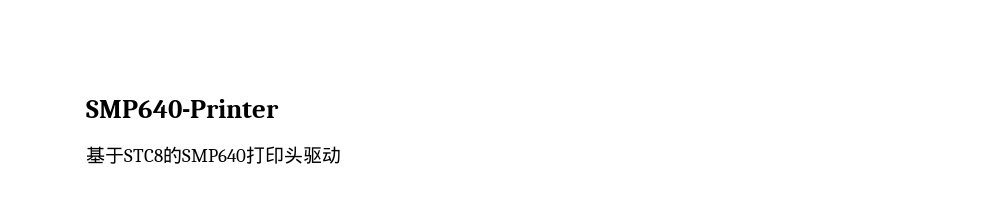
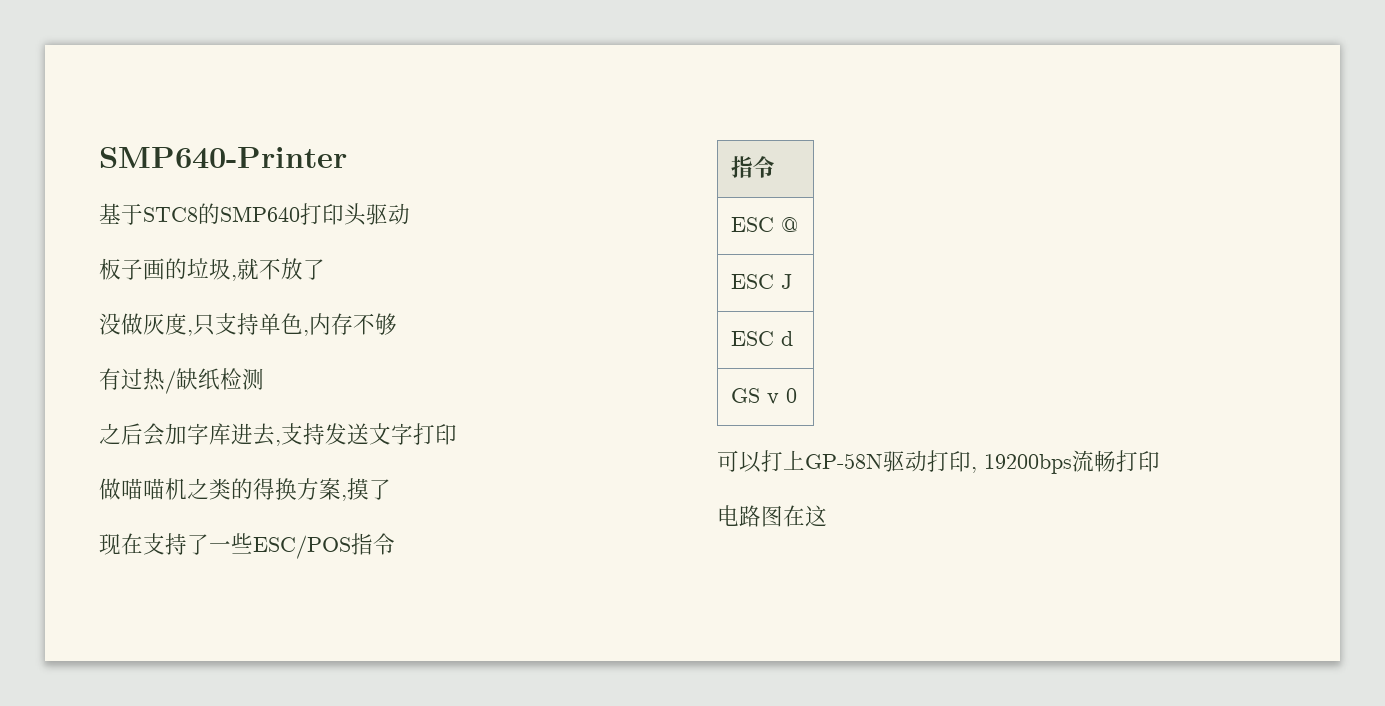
+ 板子画的垃圾,就不放了
+ 没做灰度,只支持单色,内存不够
+ 有过热/缺纸检测
+ 之后会加字库进去,支持发送文字打印
+ 做喵喵机之类的得换方案,摸了
+ 现在支持了一些ESC/POS指令
+ 指令
+ ESC @
+ ESC J
+ ESC d
+ GS v 0
+ 可以打上GP-58N驱动打印, 19200bps流畅打印
+ 电路图在这

